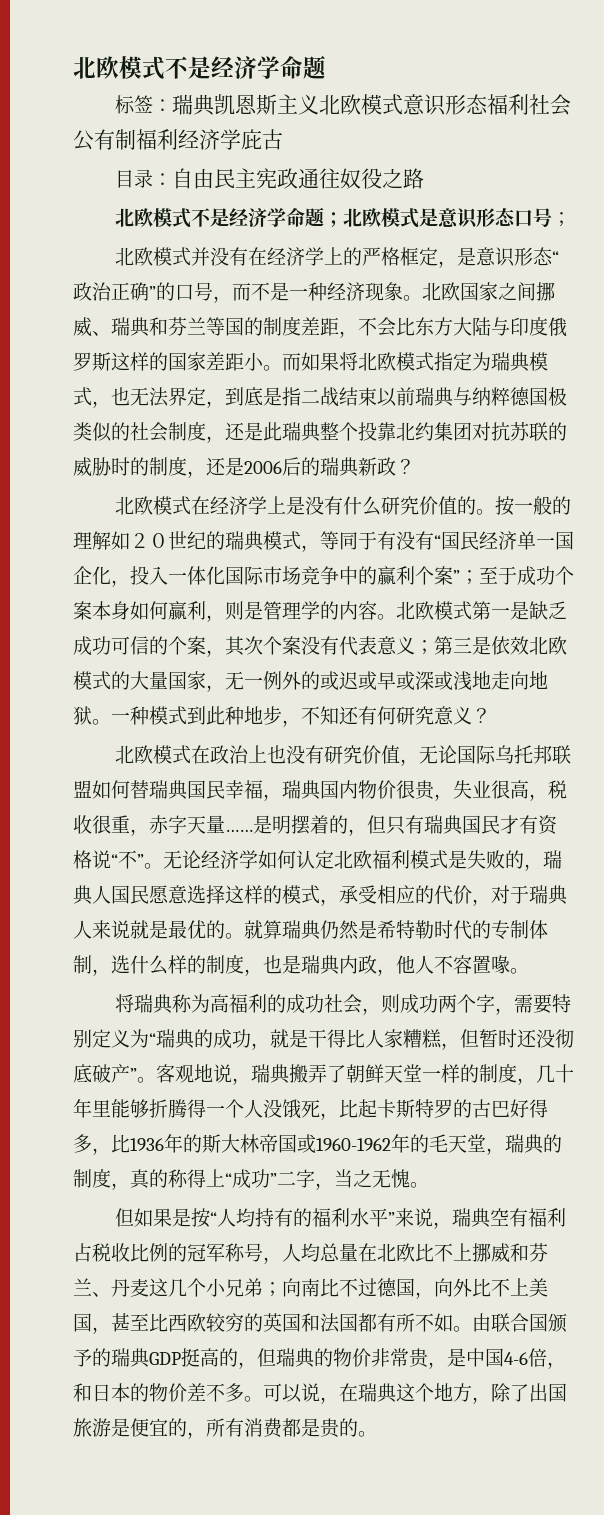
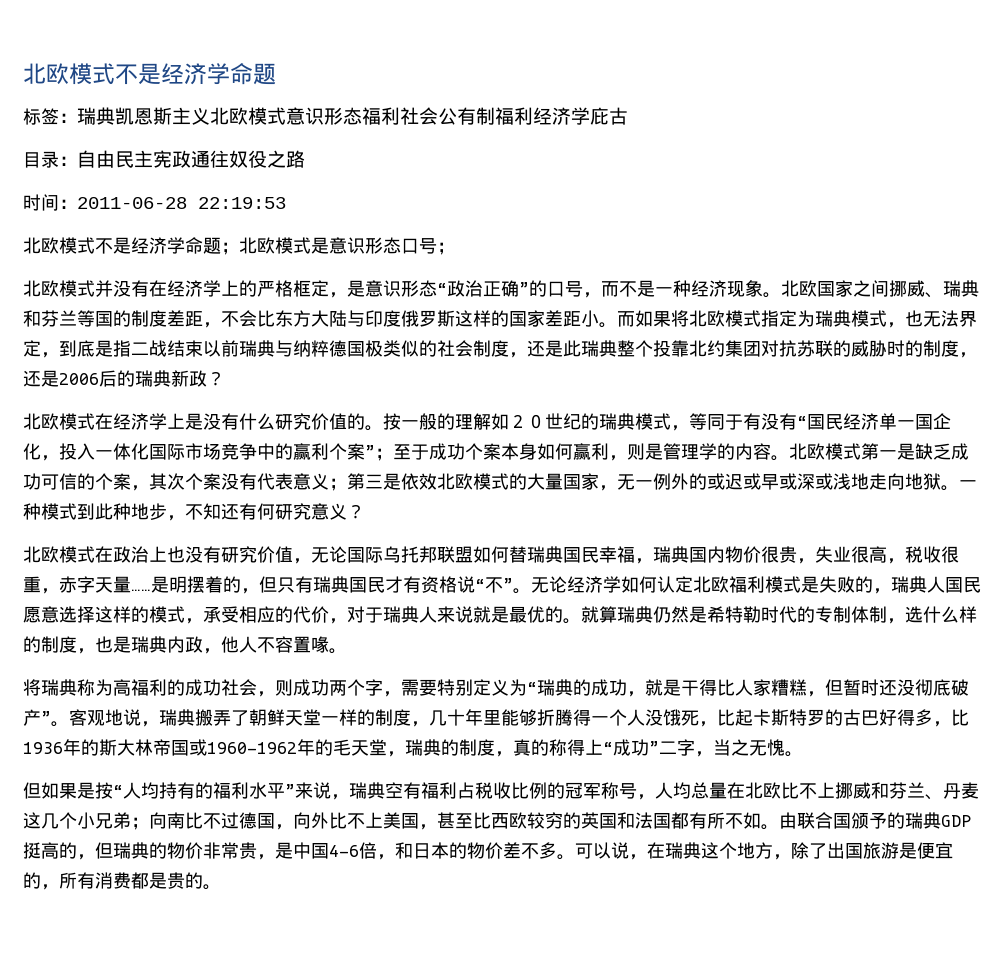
+ 时间：2011-06-28 22:19:53

